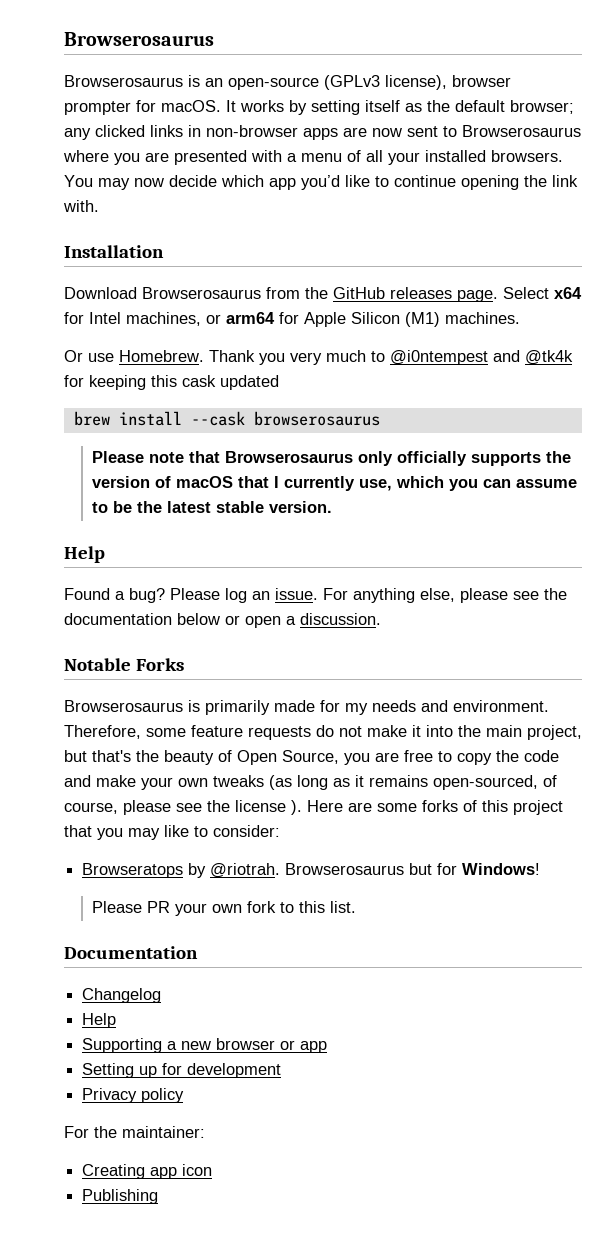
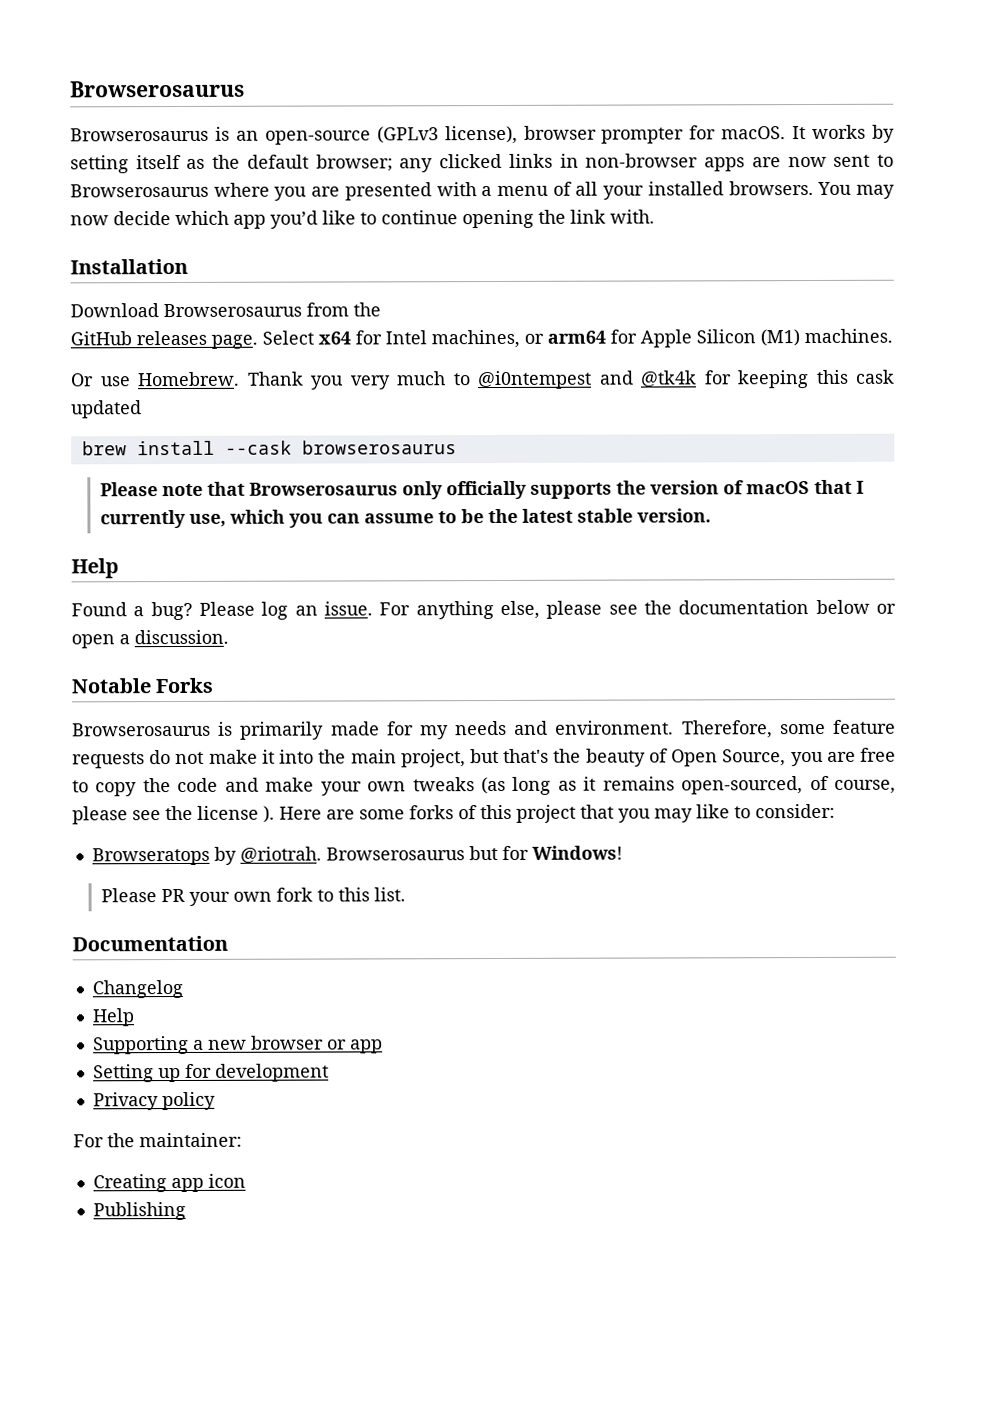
- Download Browserosaurus from the GitHub releases page.
+ Download Browserosaurus from the
+ GitHub releases page.

